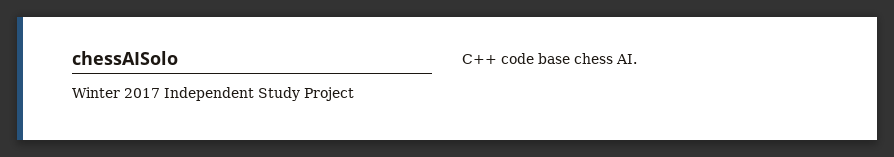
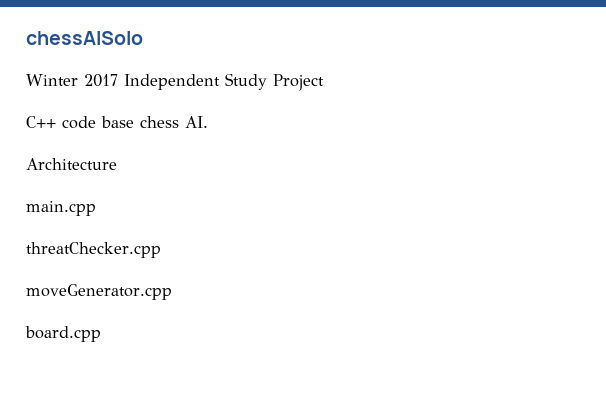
+ Architecture
+ main.cpp
+ threatChecker.cpp
+ moveGenerator.cpp
+ board.cpp

